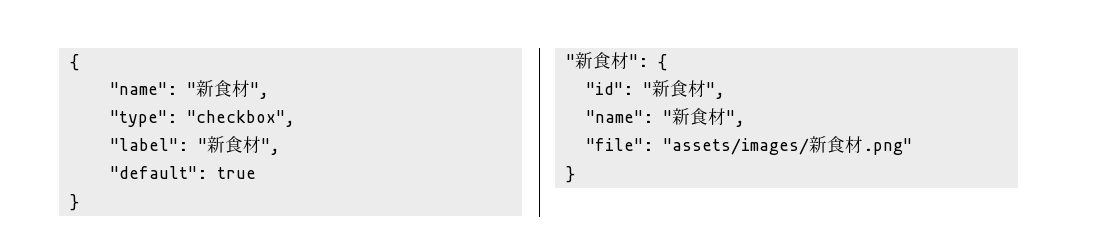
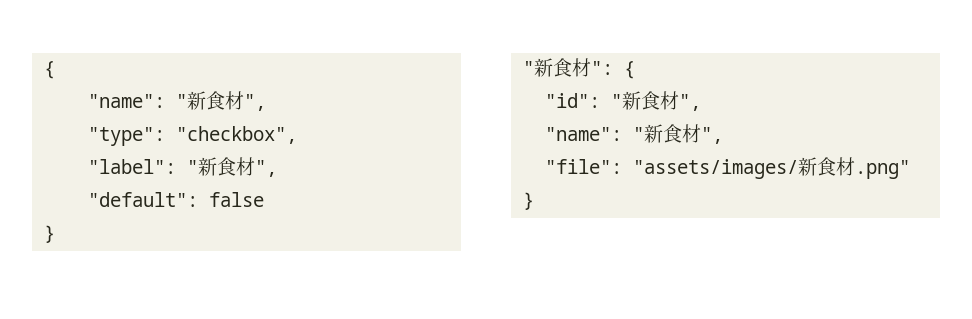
- "default": true
+ "default": false

